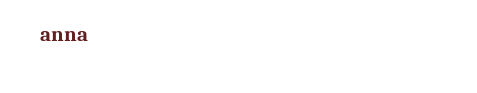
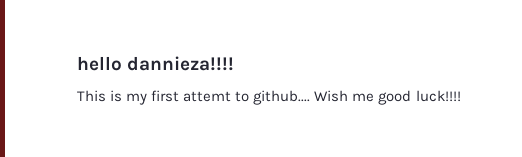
- anna
+ hello dannieza!!!!
+ This is my first attemt to github.... Wish me good luck!!!!

